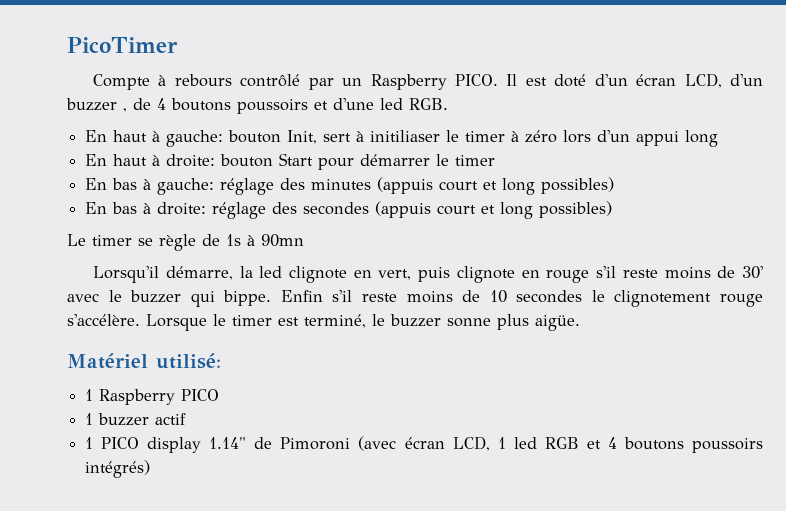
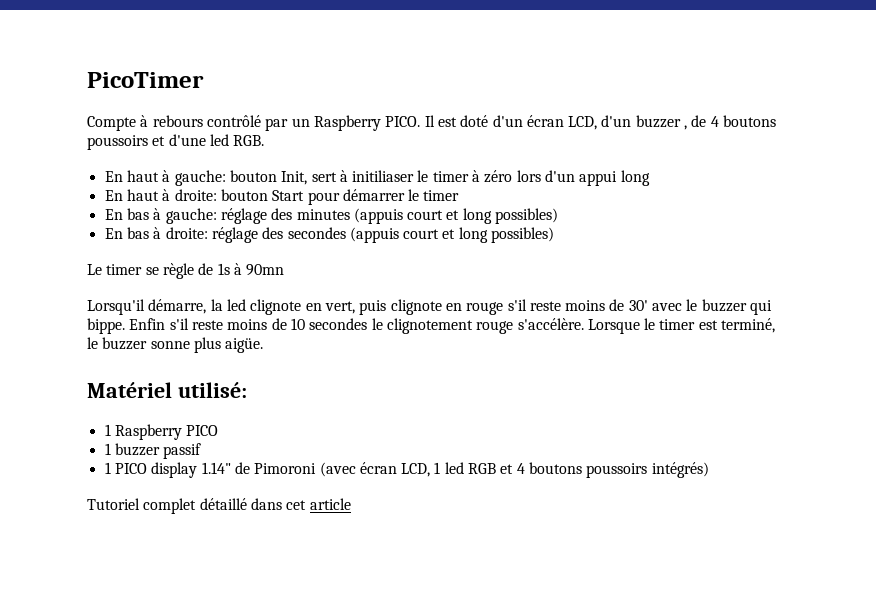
- 1 buzzer actif
+ 1 buzzer passif
+ Tutoriel complet détaillé dans cet article

